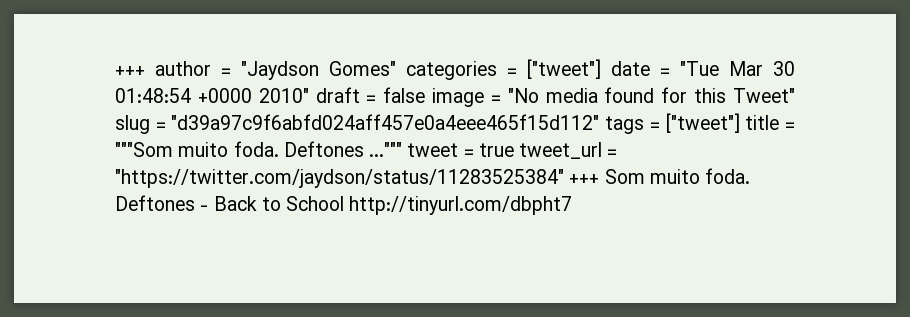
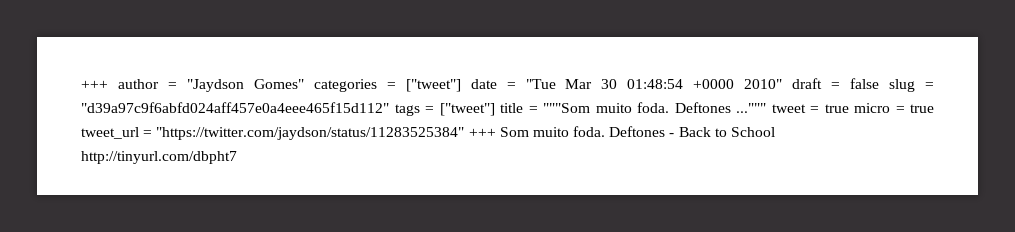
- +++ author = "Jaydson Gomes" categories = ["tweet"] date = "Tue Mar 30 01:48:54 +0000 2010" draft = false image = "No media found for this Tweet" slug = "d39a97c9f6abfd024aff457e0a4eee465f15d112" tags = ["tweet"] title = """Som muito foda.
+ +++ author = "Jaydson Gomes" categories = ["tweet"] date = "Tue Mar 30 01:48:54 +0000 2010" draft = false slug = "d39a97c9f6abfd024aff457e0a4eee465f15d112" tags = ["tweet"] title = """Som muito foda.
- Deftones ...""" tweet = true tweet_url = "https://twitter.com/jaydson/status/11283525384" +++ Som muito foda.
+ Deftones ...""" tweet = true micro = true tweet_url = "https://twitter.com/jaydson/status/11283525384" +++ Som muito foda.

